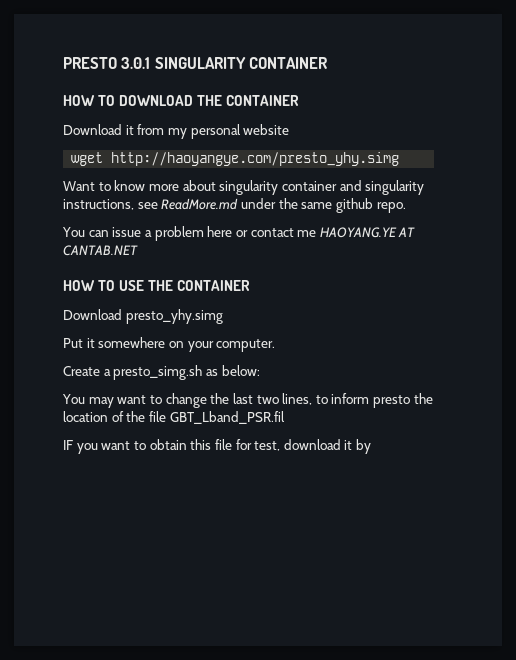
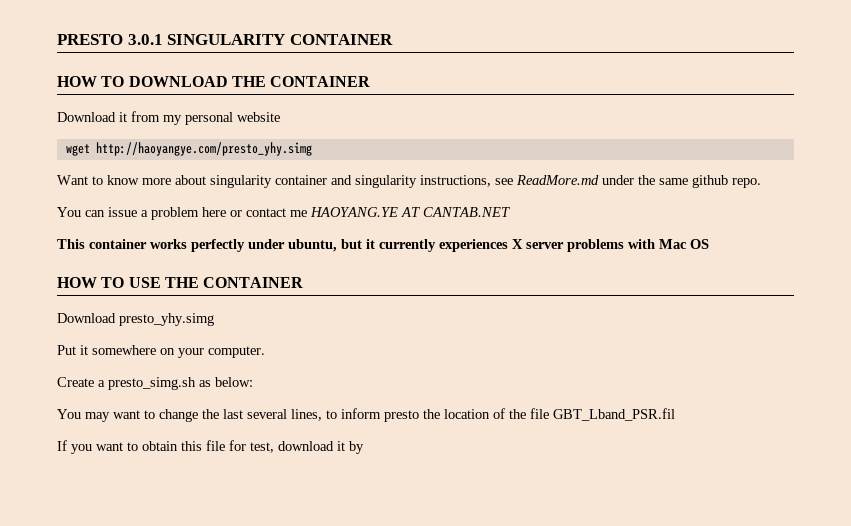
+ This container works perfectly under ubuntu, but it currently experiences X server problems with Mac OS
- You may want to change the last two lines, to inform presto the location of the file GBT_Lband_PSR.fil
+ You may want to change the last several lines, to inform presto the location of the file GBT_Lband_PSR.fil
- IF you want to obtain this file for test, download it by
+ If you want to obtain this file for test, download it by

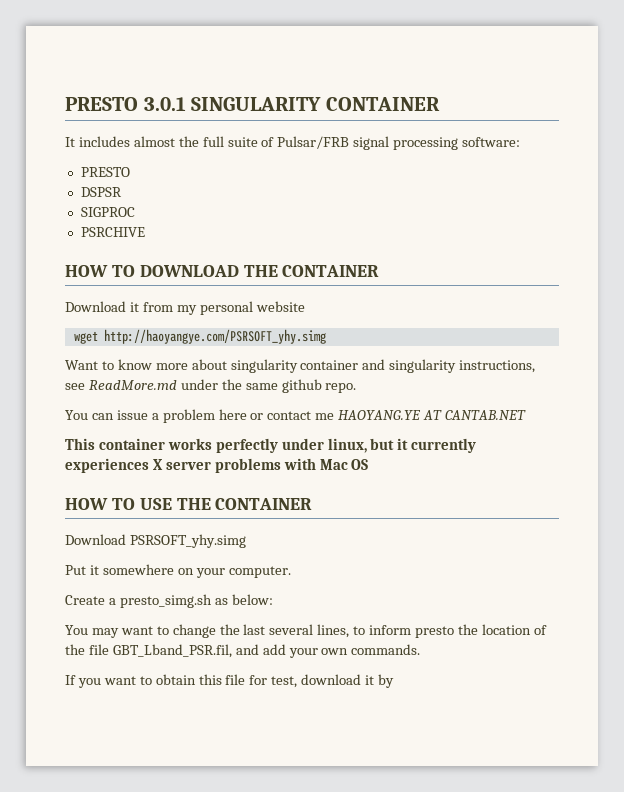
+ It includes almost the full suite of Pulsar/FRB signal processing software:
+ PRESTO
+ DSPSR
+ SIGPROC
+ PSRCHIVE
- wget http://haoyangye.com/presto_yhy.simg
+ wget http://haoyangye.com/PSRSOFT_yhy.simg
- This container works perfectly under ubuntu, but it currently experiences X server problems with Mac OS
+ This container works perfectly under linux, but it currently experiences X server problems with Mac OS
- Download presto_yhy.simg
+ Download PSRSOFT_yhy.simg
- You may want to change the last several lines, to inform presto the location of the file GBT_Lband_PSR.fil
+ You may want to change the last several lines, to inform presto the location of the file GBT_Lband_PSR.fil, and add your own commands.

